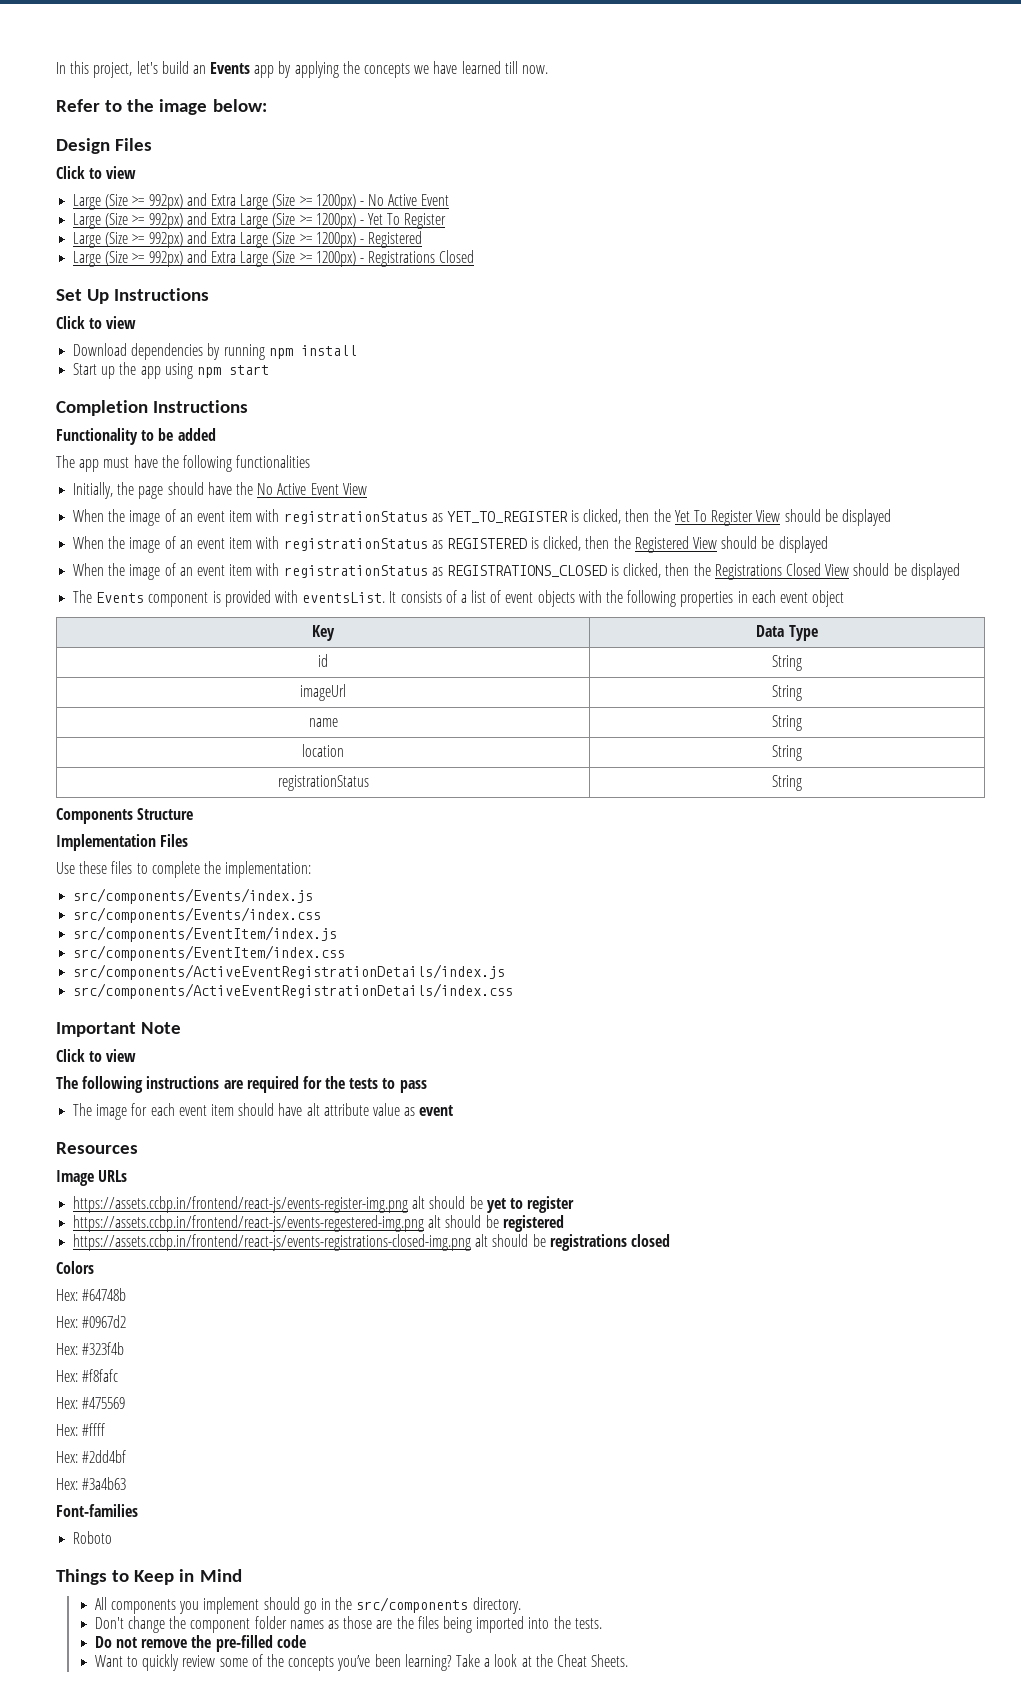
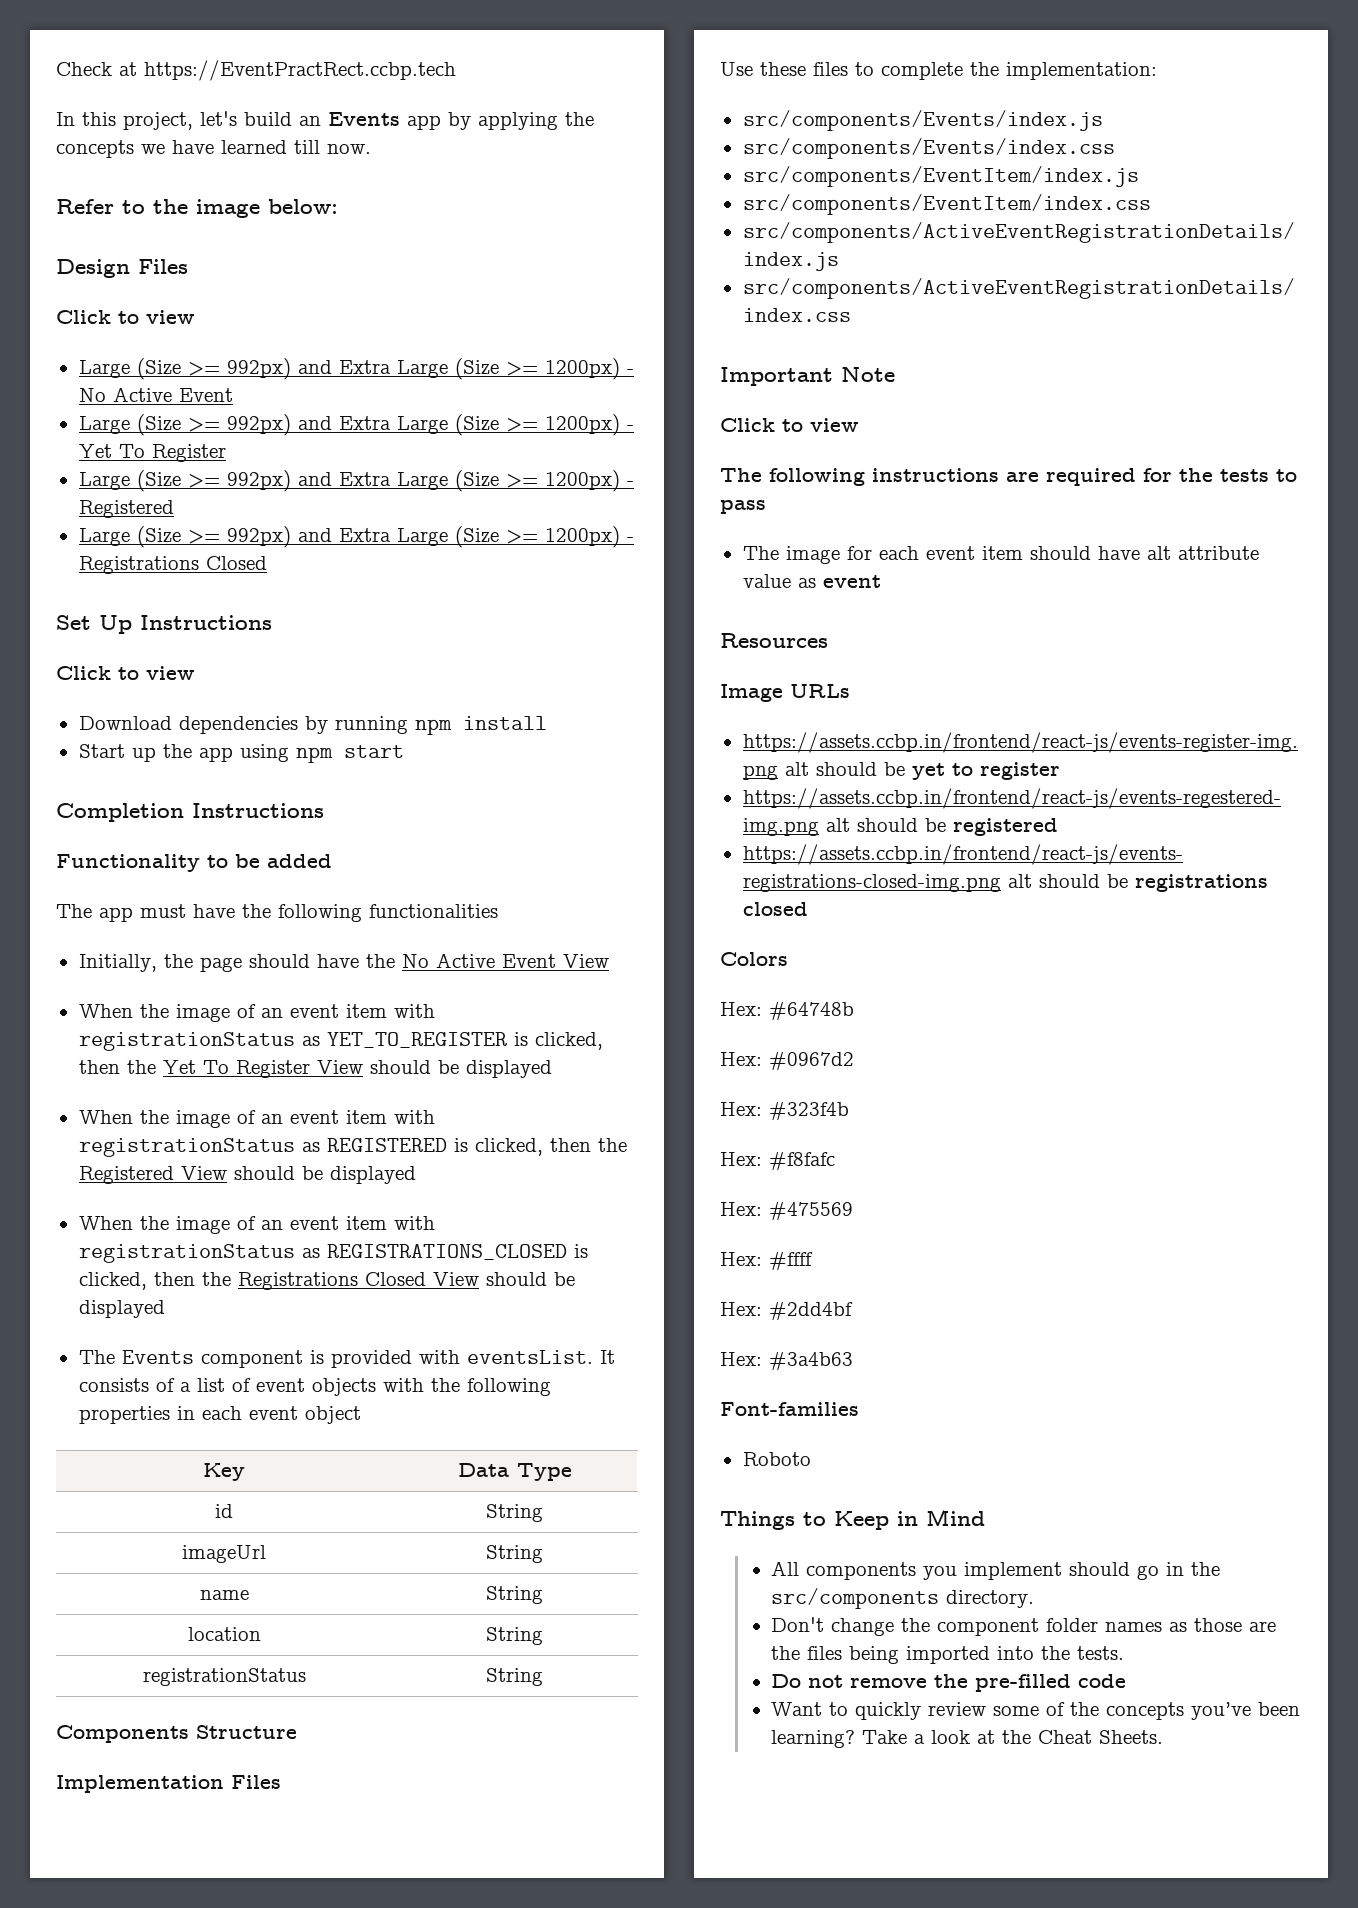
+ Check at https://EventPractRect.ccbp.tech

